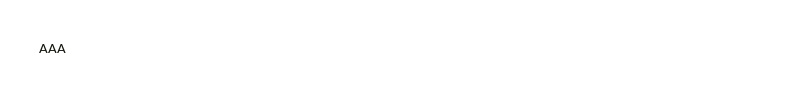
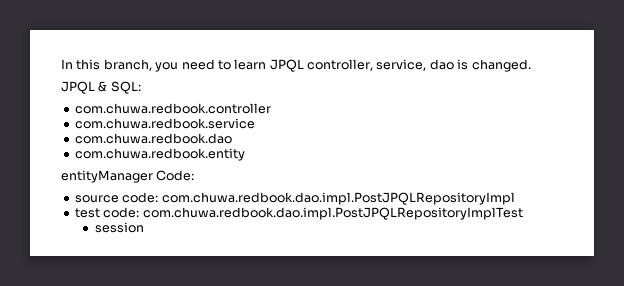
- AAA
+ In this branch, you need to learn JPQL controller, service, dao is changed.
+ JPQL & SQL:
+ com.chuwa.redbook.controller
+ com.chuwa.redbook.service
+ com.chuwa.redbook.dao
+ com.chuwa.redbook.entity
+ entityManager Code:
+ source code: com.chuwa.redbook.dao.impl.PostJPQLRepositoryImpl
+ test code: com.chuwa.redbook.dao.impl.PostJPQLRepositoryImplTest
+ session

